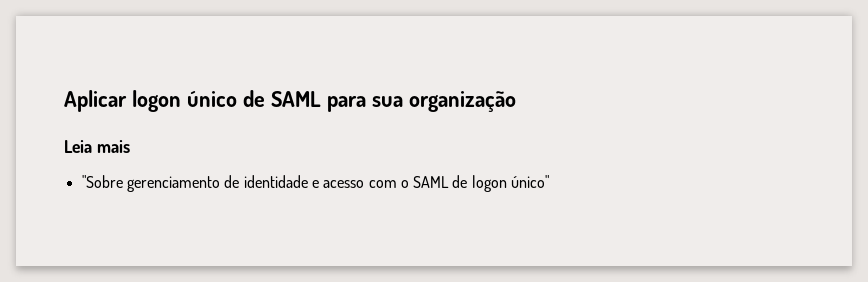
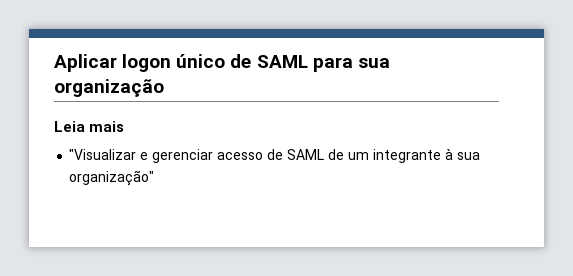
- "Sobre gerenciamento de identidade e acesso com o SAML de logon único"
+ "Visualizar e gerenciar acesso de SAML de um integrante à sua organização"

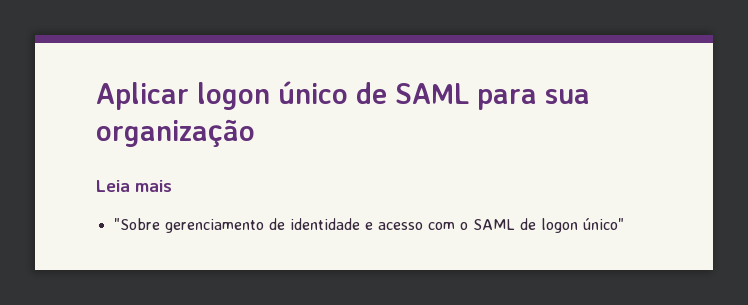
- "Visualizar e gerenciar acesso de SAML de um integrante à sua organização"
+ "Sobre gerenciamento de identidade e acesso com o SAML de logon único"

